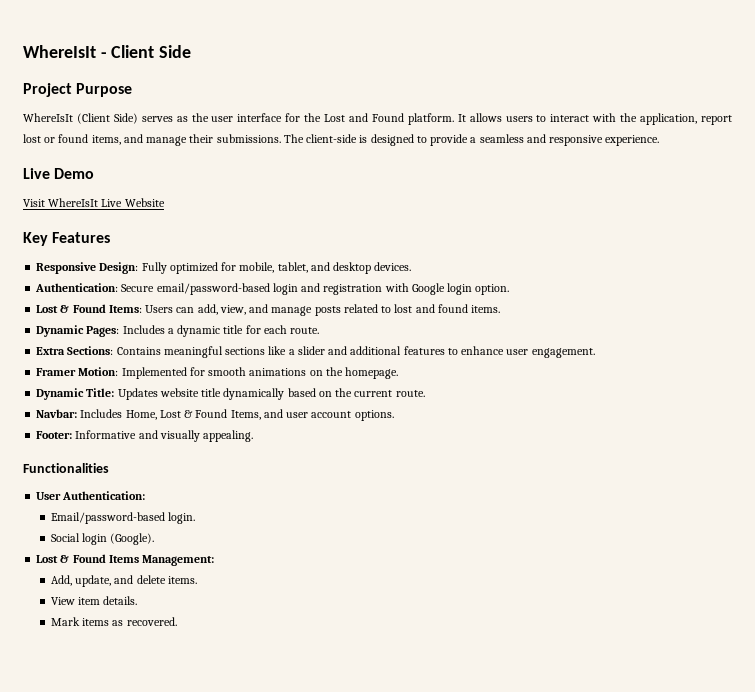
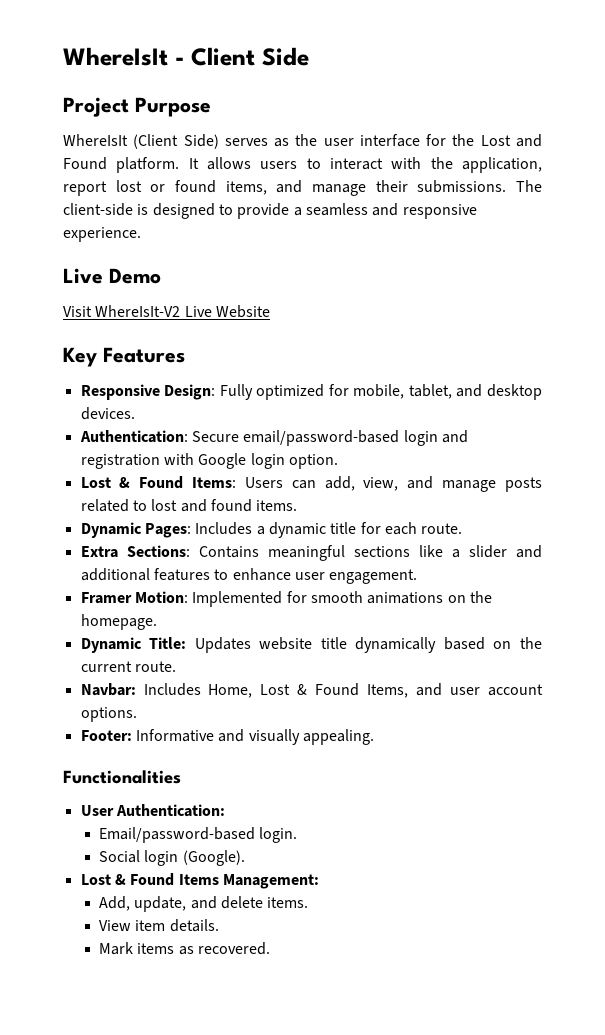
- Visit WhereIsIt Live Website
+ Visit WhereIsIt-V2 Live Website

